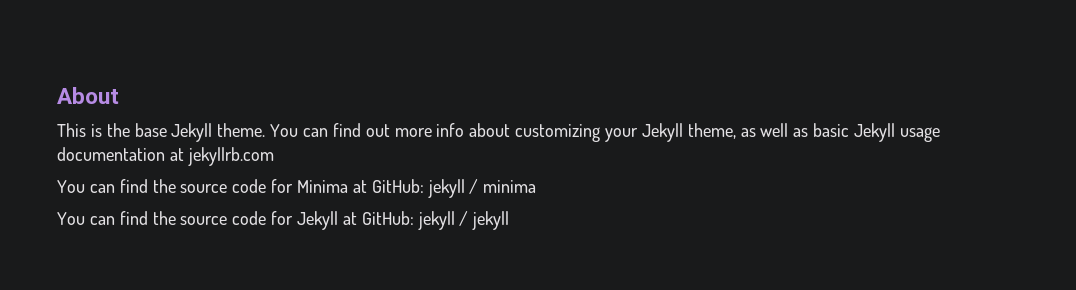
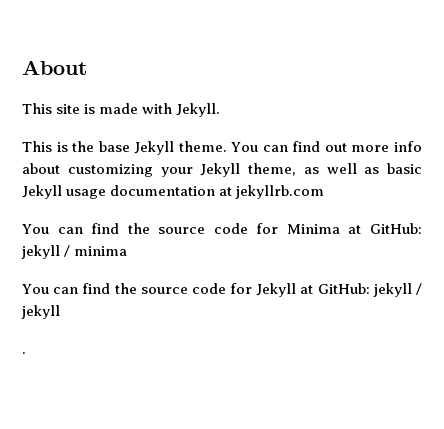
+ This site is made with Jekyll.
+ .

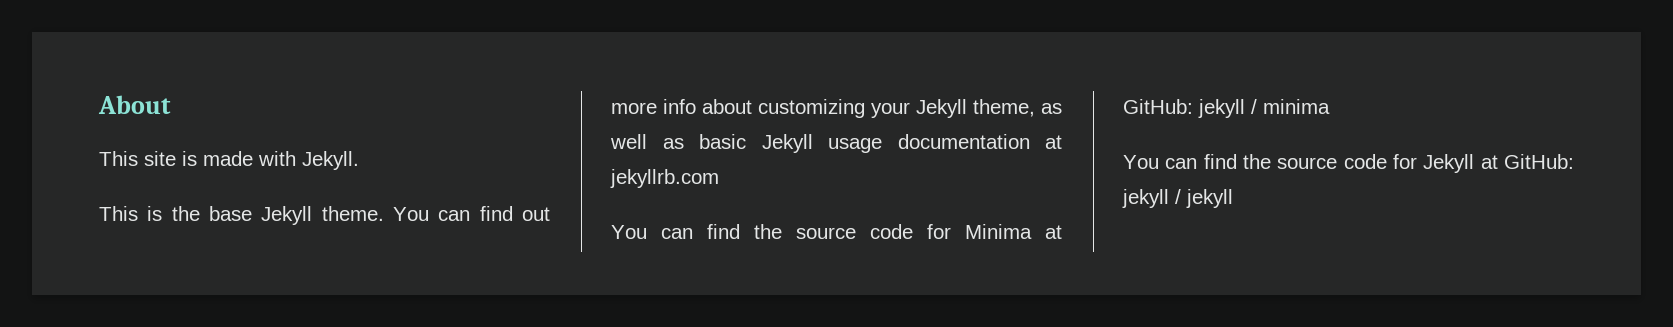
- .

